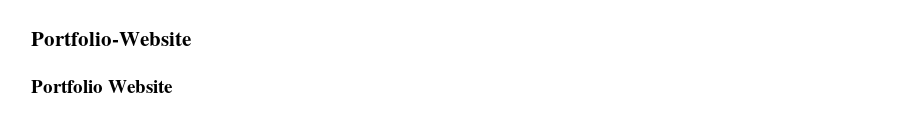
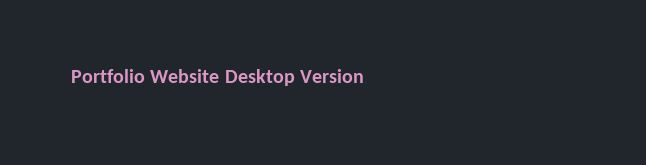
- Portfolio-Website
- Portfolio Website
+ Portfolio Website Desktop Version

